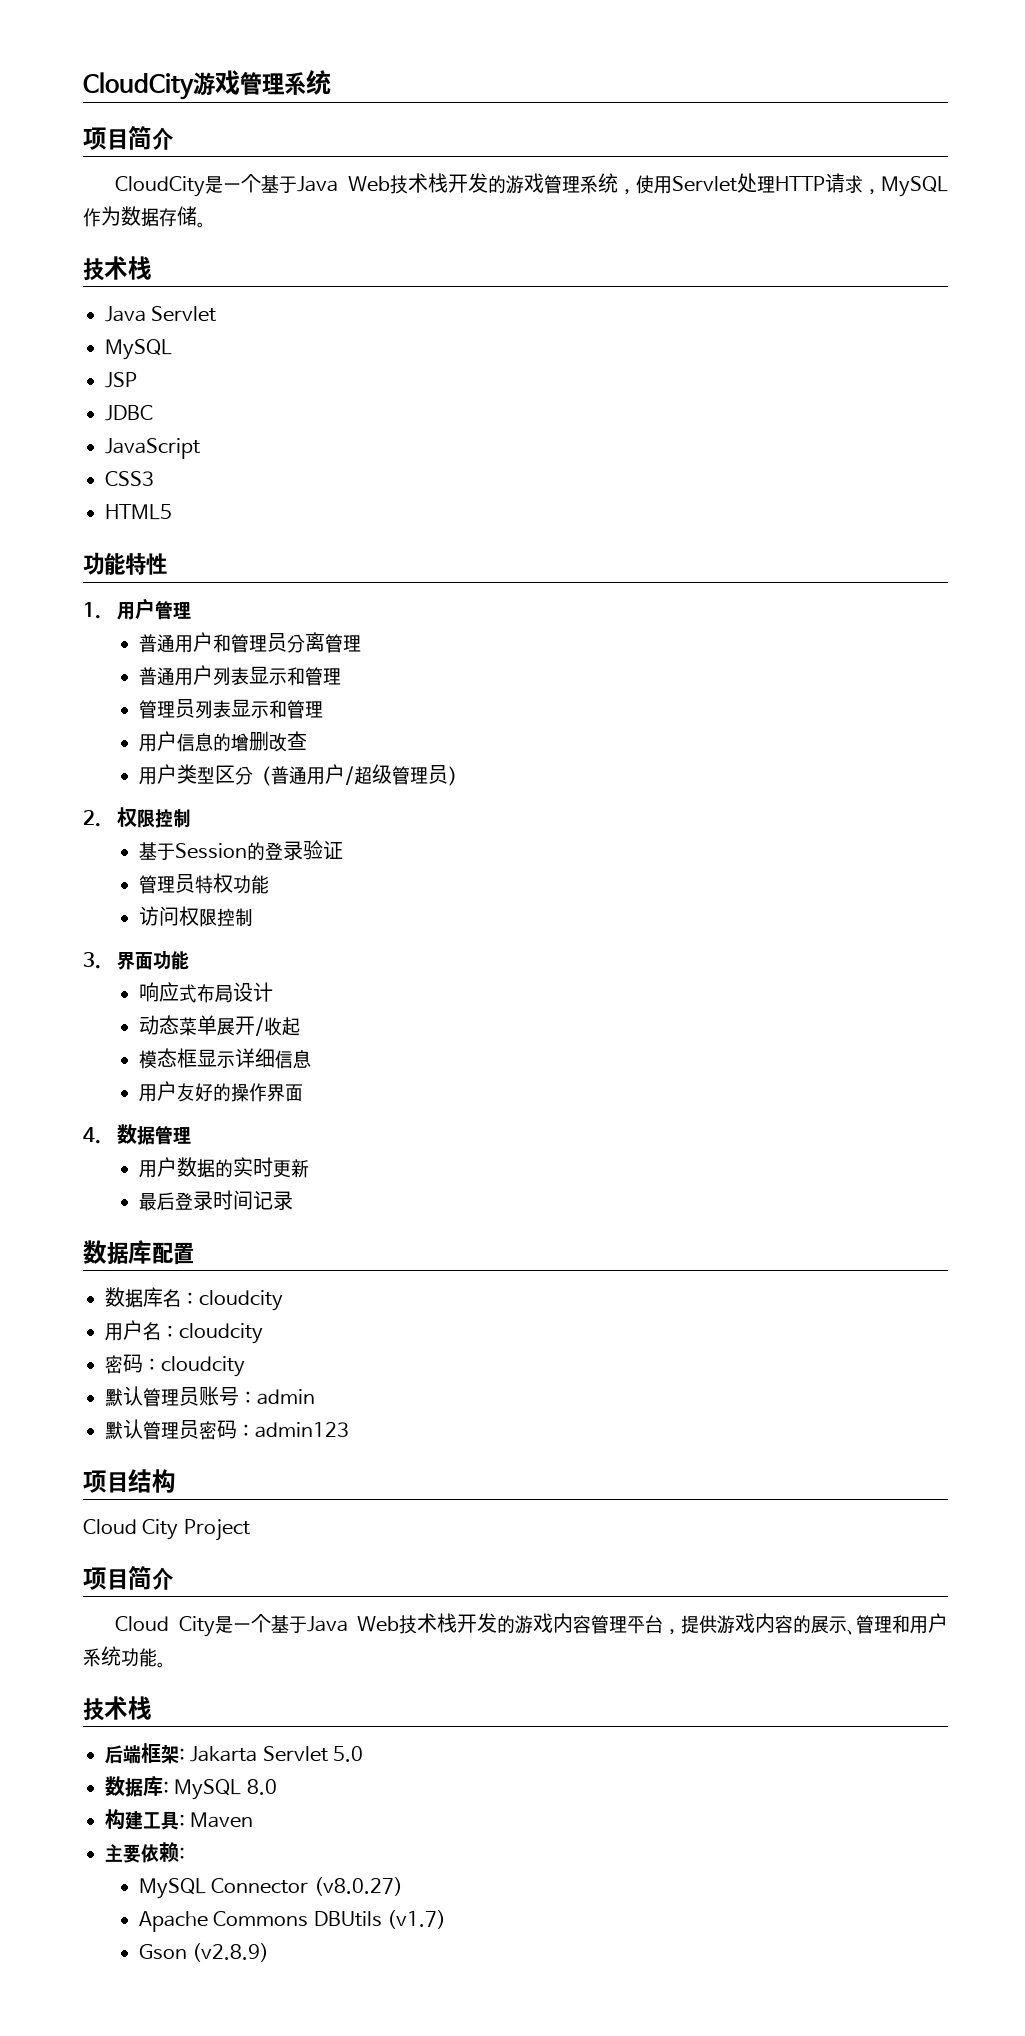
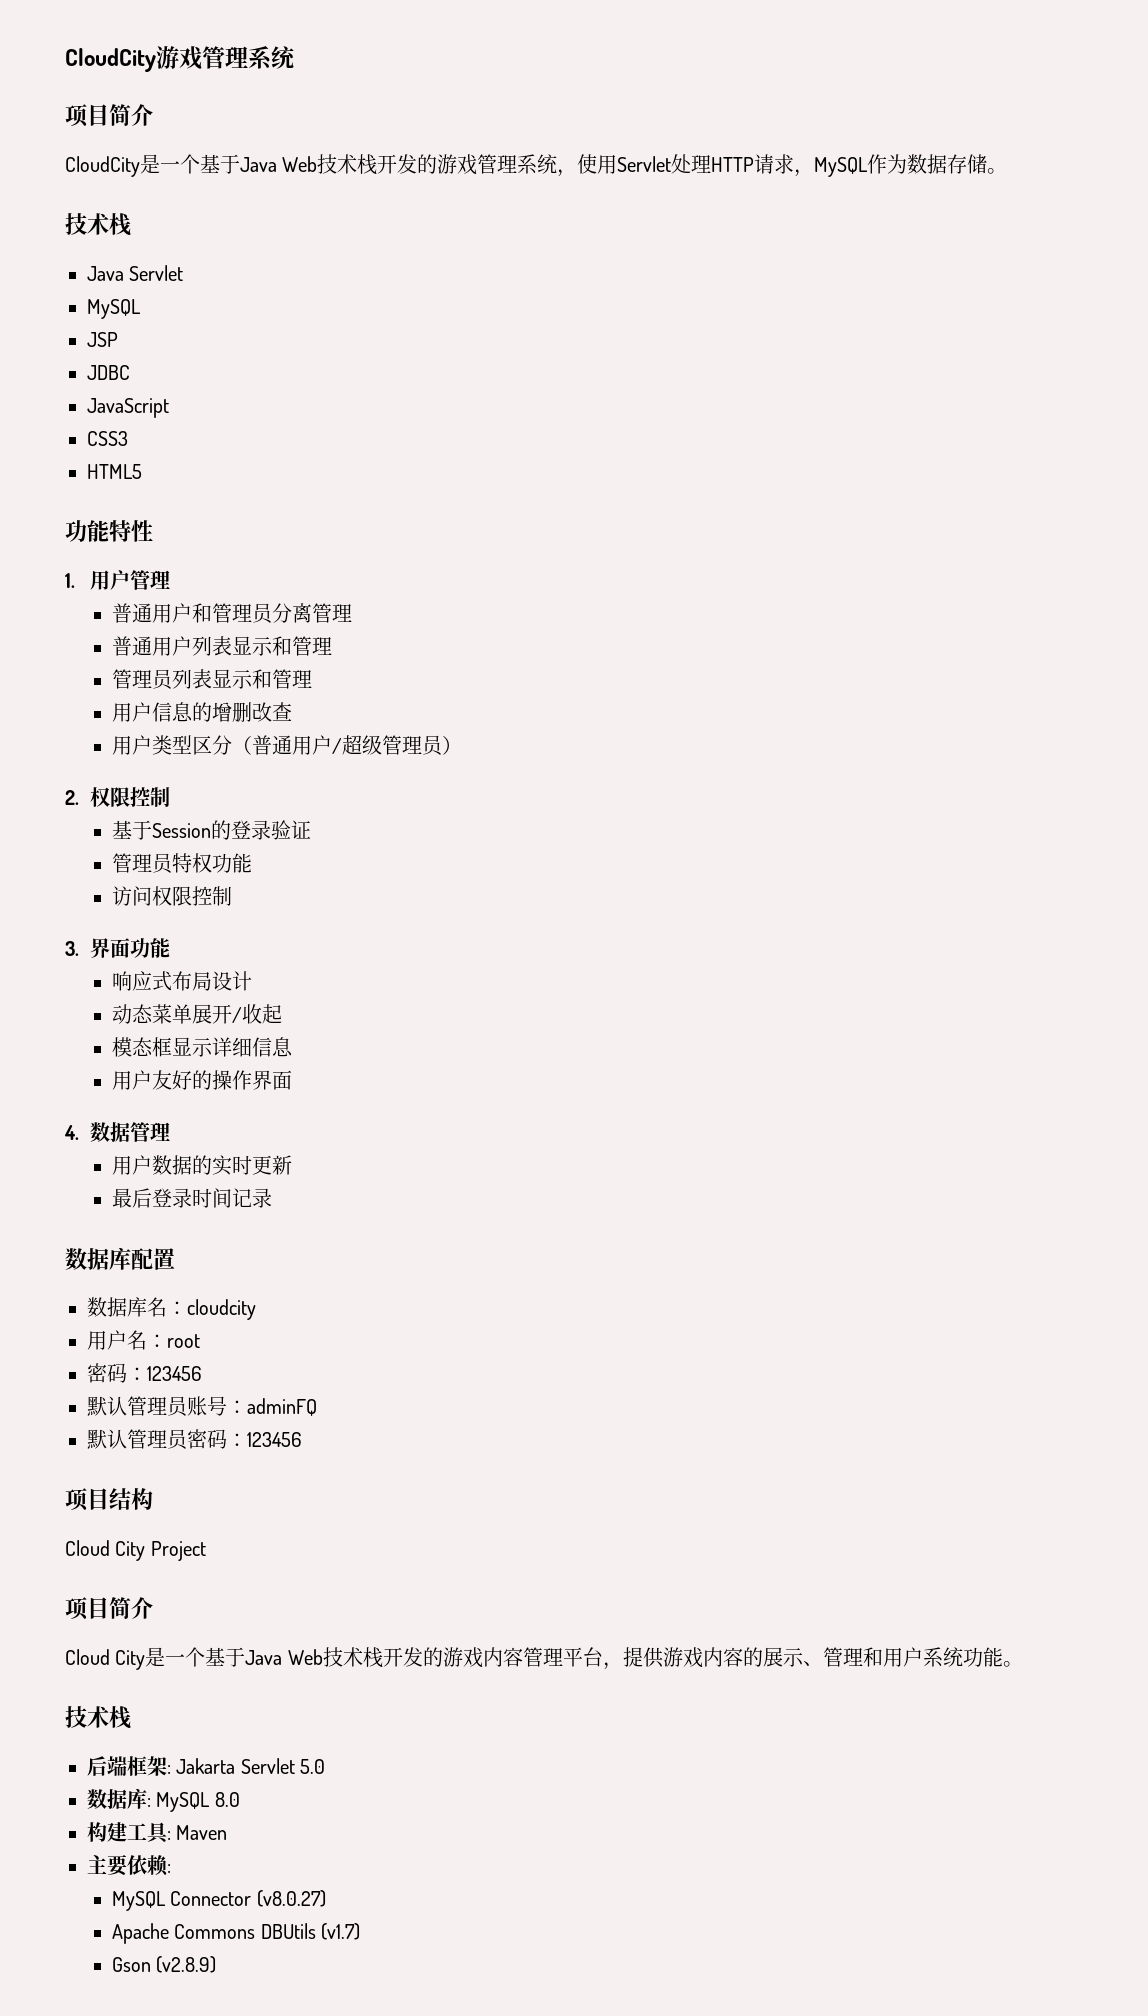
- 用户名：cloudcity
- 密码：cloudcity
+ 用户名：root
+ 密码：123456
- 默认管理员账号：admin
+ 默认管理员账号：adminFQ
- 默认管理员密码：admin123
+ 默认管理员密码：123456

